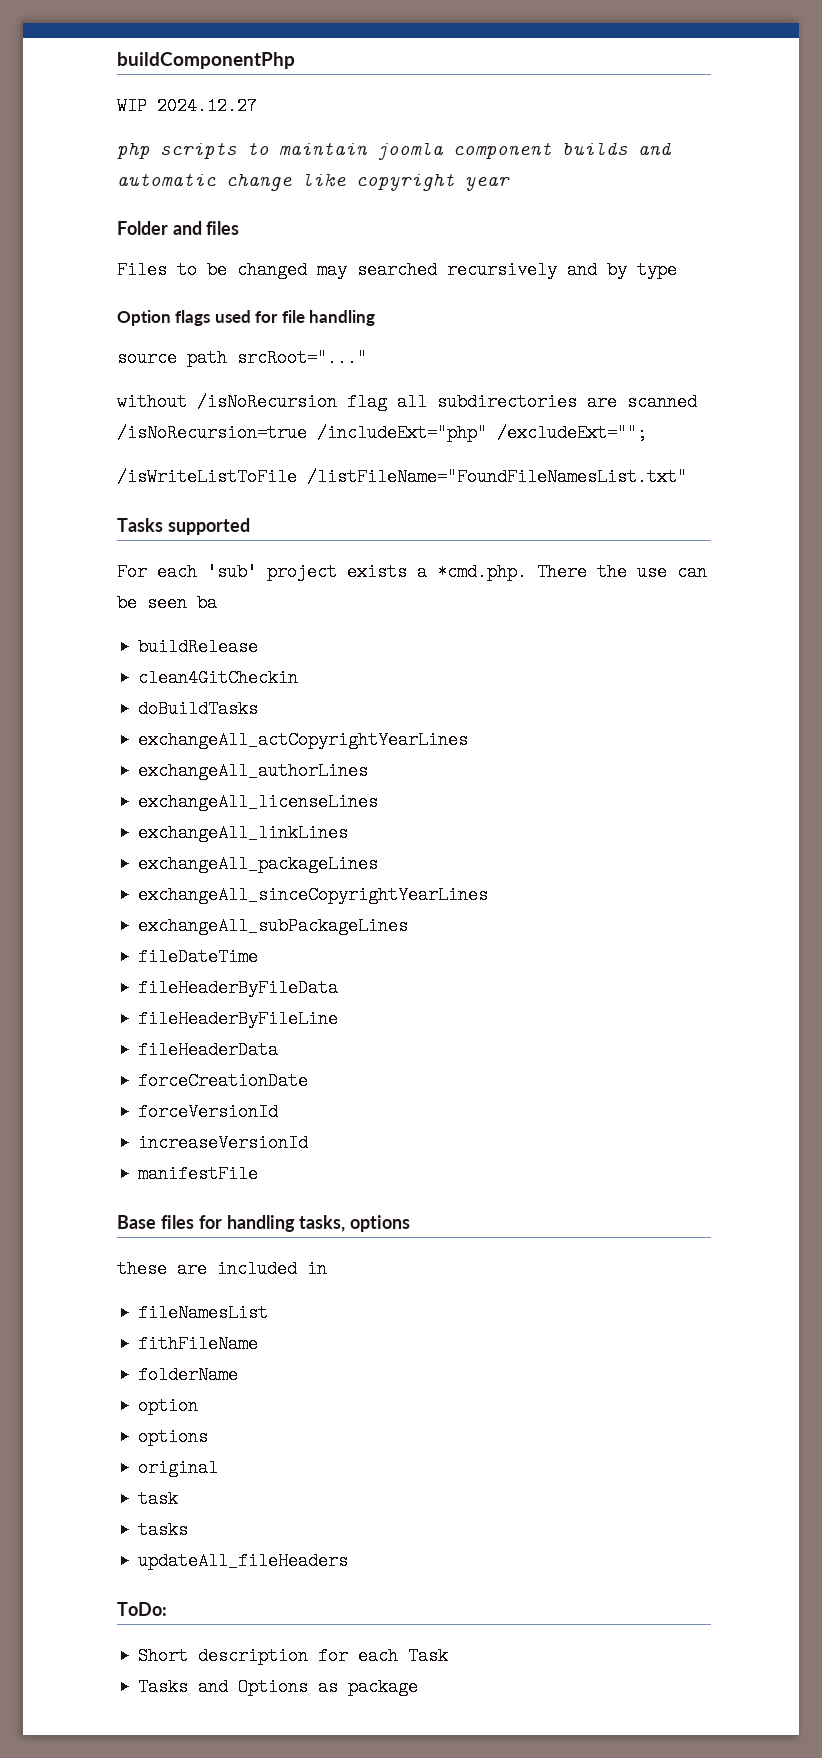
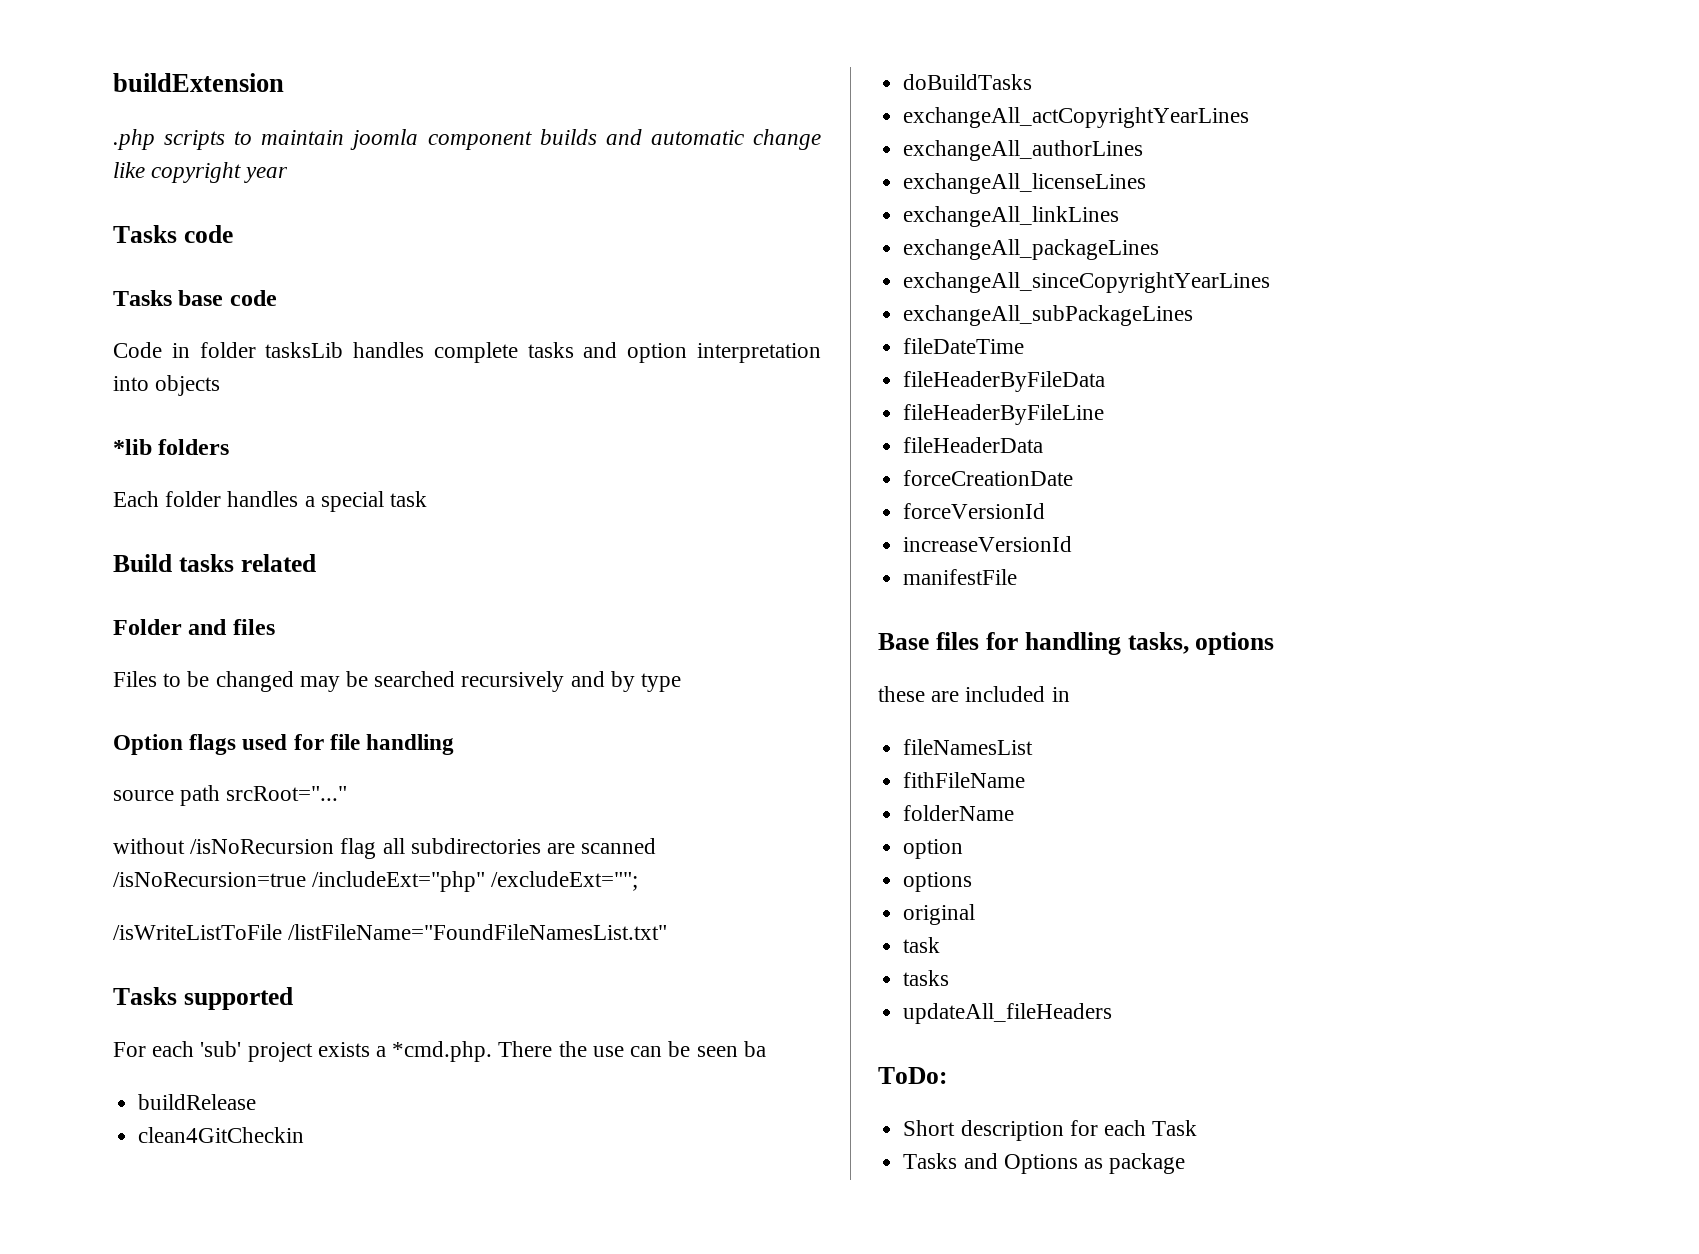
- buildComponentPhp
- WIP 2024.12.27
- php scripts to maintain joomla component builds and automatic change like copyright year
+ buildExtension
+ .php scripts to maintain joomla component builds and automatic change like copyright year
+ Tasks code
+ Tasks base code
+ Code in folder tasksLib handles complete tasks and option interpretation into objects
+ *lib folders
+ Each folder handles a special task
+ Build tasks related
- Files to be changed may searched recursively and by type
+ Files to be changed may be searched recursively and by type

